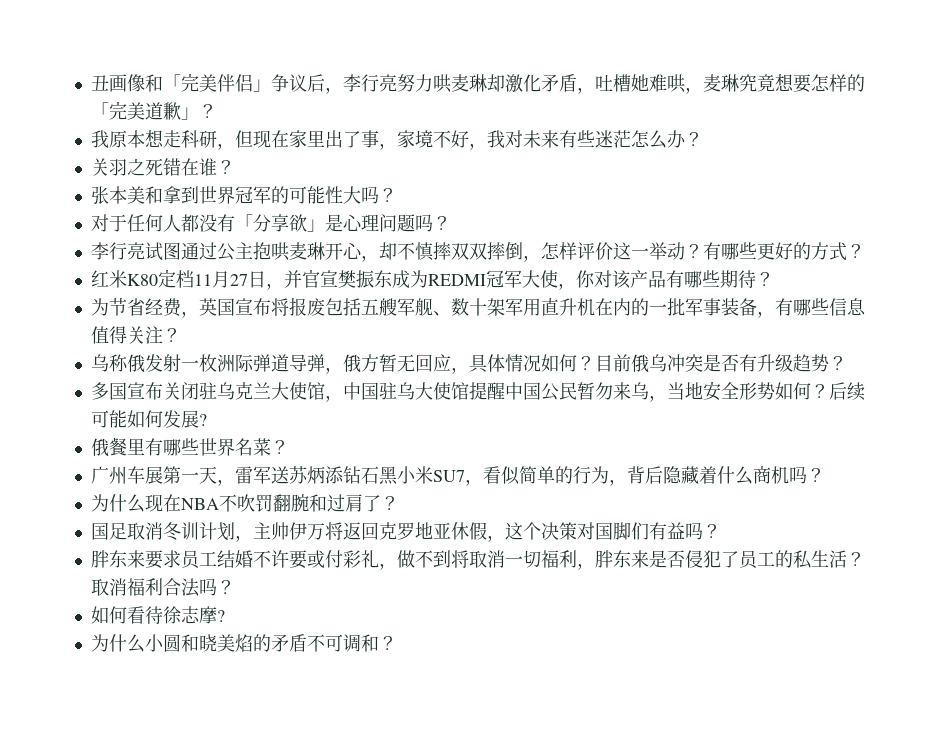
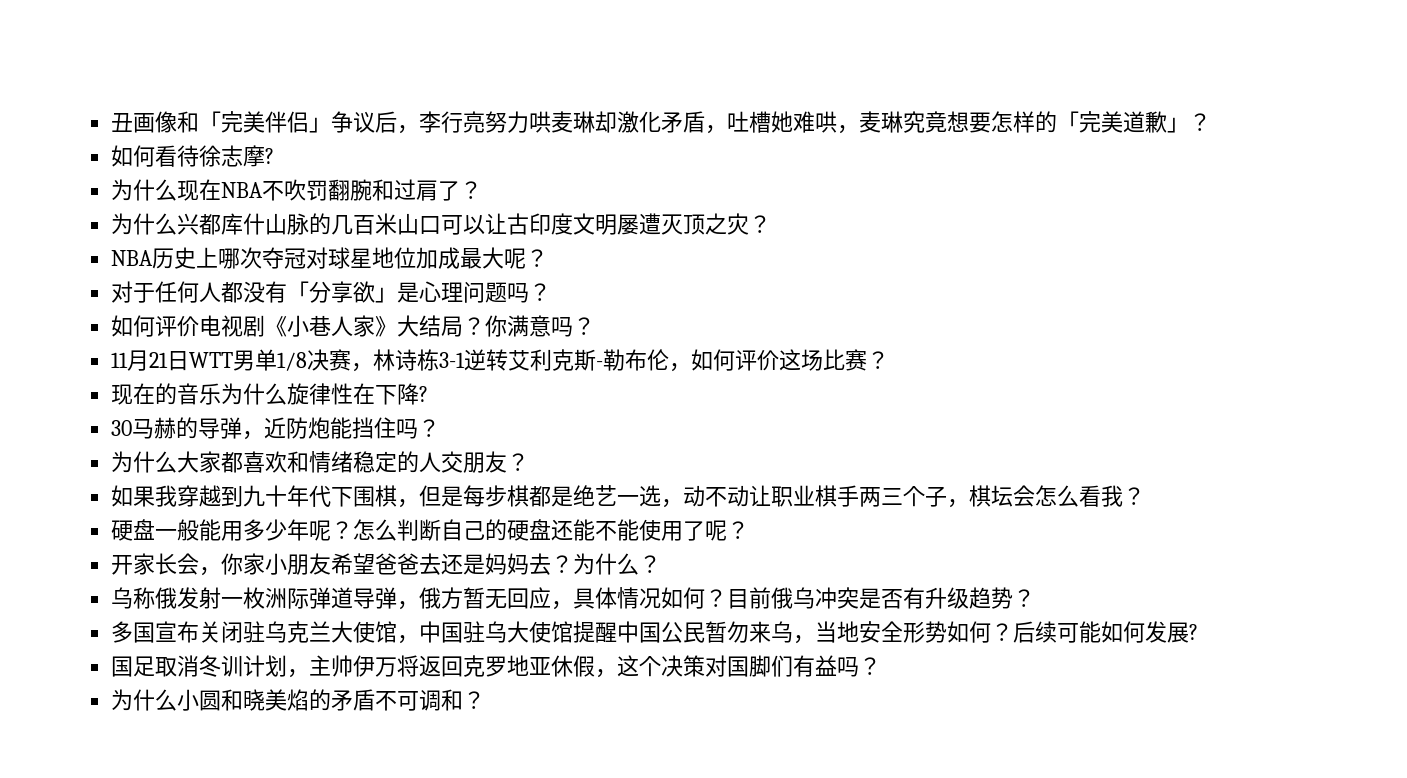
- 我原本想走科研，但现在家里出了事，家境不好，我对未来有些迷茫怎么办？
- 关羽之死错在谁？
- 张本美和拿到世界冠军的可能性大吗？
+ 如何看待徐志摩?
+ 为什么现在NBA不吹罚翻腕和过肩了？
+ 为什么兴都库什山脉的几百米山口可以让古印度文明屡遭灭顶之灾？
+ NBA历史上哪次夺冠对球星地位加成最大呢？
- 李行亮试图通过公主抱哄麦琳开心，却不慎摔双双摔倒，怎样评价这一举动？有哪些更好的方式？
- 红米K80定档11月27日，并官宣樊振东成为REDMI冠军大使，你对该产品有哪些期待？
- 为节省经费，英国宣布将报废包括五艘军舰、数十架军用直升机在内的一批军事装备，有哪些信息值得关注？
+ 如何评价电视剧《小巷人家》大结局？你满意吗？
+ 11月21日WTT男单1/8决赛，林诗栋3-1逆转艾利克斯-勒布伦，如何评价这场比赛？
+ 现在的音乐为什么旋律性在下降?
+ 30马赫的导弹，近防炮能挡住吗？
+ 为什么大家都喜欢和情绪稳定的人交朋友？
+ 如果我穿越到九十年代下围棋，但是每步棋都是绝艺一选，动不动让职业棋手两三个子，棋坛会怎么看我？
+ 硬盘一般能用多少年呢？怎么判断自己的硬盘还能不能使用了呢？
+ 开家长会，你家小朋友希望爸爸去还是妈妈去？为什么？
- 俄餐里有哪些世界名菜？
- 广州车展第一天，雷军送苏炳添钻石黑小米SU7，看似简单的行为，背后隐藏着什么商机吗？
- 为什么现在NBA不吹罚翻腕和过肩了？
- 胖东来要求员工结婚不许要或付彩礼，做不到将取消一切福利，胖东来是否侵犯了员工的私生活？取消福利合法吗？
- 如何看待徐志摩?

